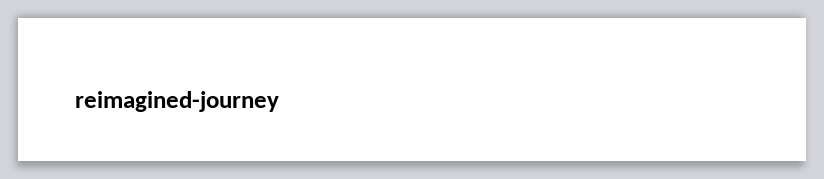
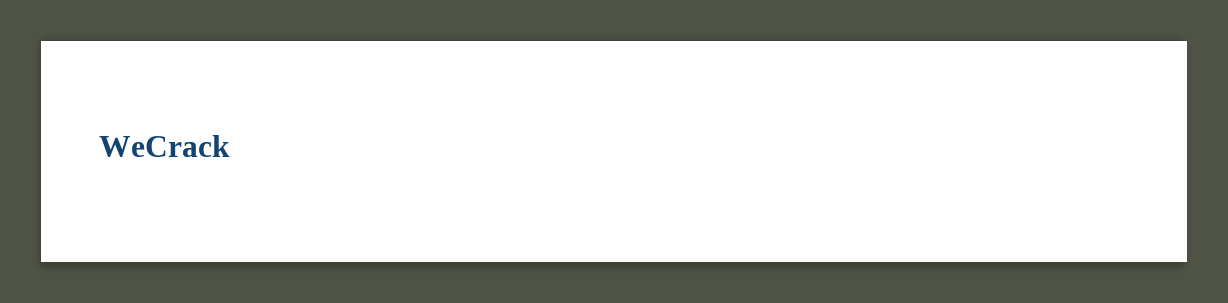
- reimagined-journey
+ WeCrack

